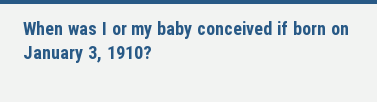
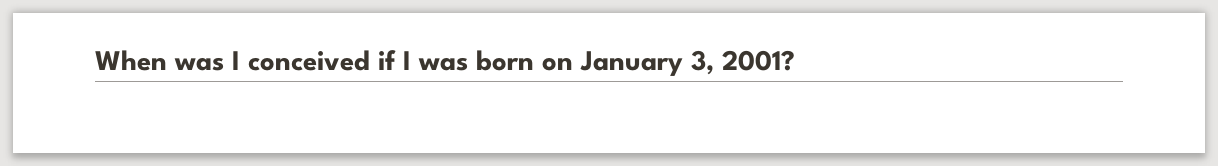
- When was I or my baby conceived if born on January 3, 1910?
+ When was I conceived if I was born on January 3, 2001?

